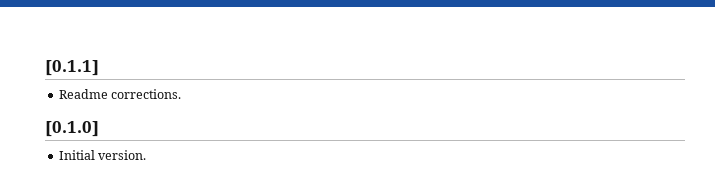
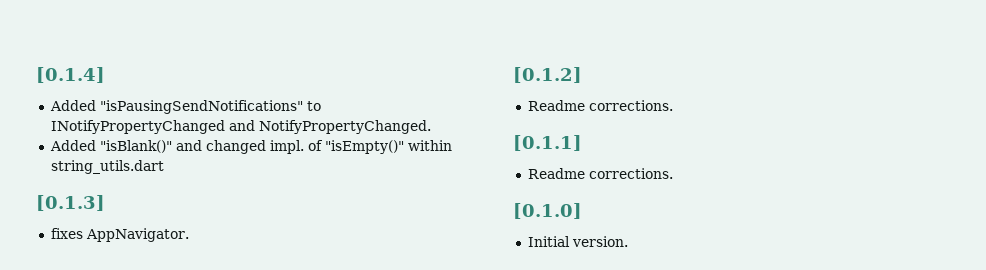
+ [0.1.4]
+ Added "isPausingSendNotifications" to INotifyPropertyChanged and NotifyPropertyChanged.
+ Added "isBlank()" and changed impl. of "isEmpty()" within string_utils.dart
+ [0.1.3]
+ fixes AppNavigator.
+ [0.1.2]
+ Readme corrections.

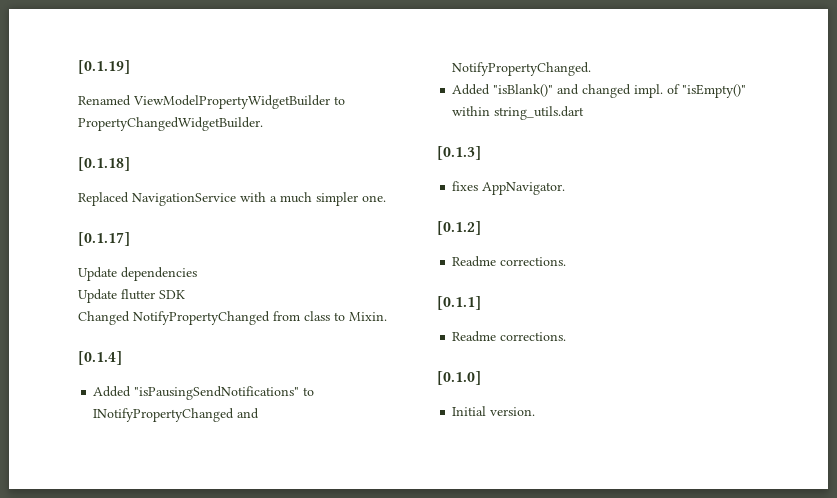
+ [0.1.19]
+ Renamed ViewModelPropertyWidgetBuilder to PropertyChangedWidgetBuilder.
+ [0.1.18]
+ Replaced NavigationService with a much simpler one.
+ [0.1.17]
+ Update dependencies
+ Update flutter SDK
+ Changed NotifyPropertyChanged from class to Mixin.

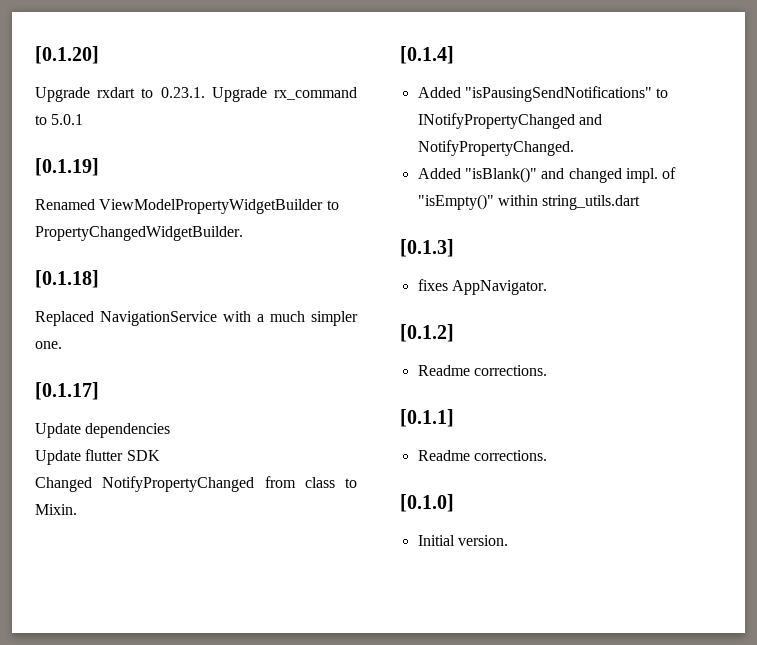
+ [0.1.20]
+ Upgrade rxdart to 0.23.1. Upgrade rx_command to 5.0.1

